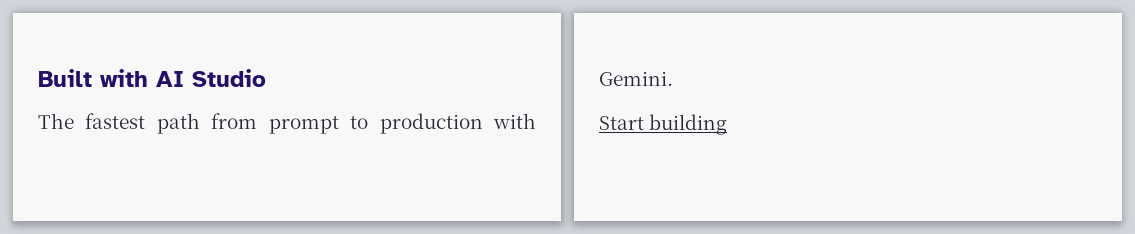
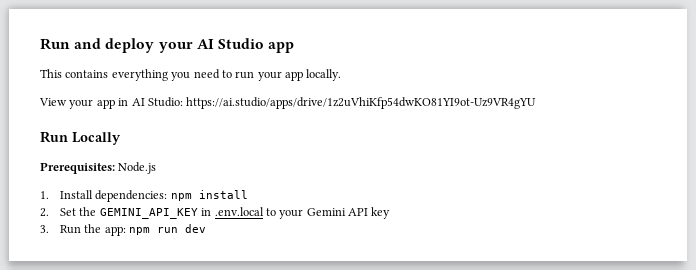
- Built with AI Studio
- The fastest path from prompt to production with Gemini.
- Start building
+ Run and deploy your AI Studio app
+ This contains everything you need to run your app locally.
+ View your app in AI Studio: https://ai.studio/apps/drive/1z2uVhiKfp54dwKO81YI9ot-Uz9VR4gYU
+ Run Locally
+ Prerequisites: Node.js
+ 1. Install dependencies: npm install
+ 2. Set the GEMINI_API_KEY in .env.local to your Gemini API key
+ 3. Run the app: npm run dev

